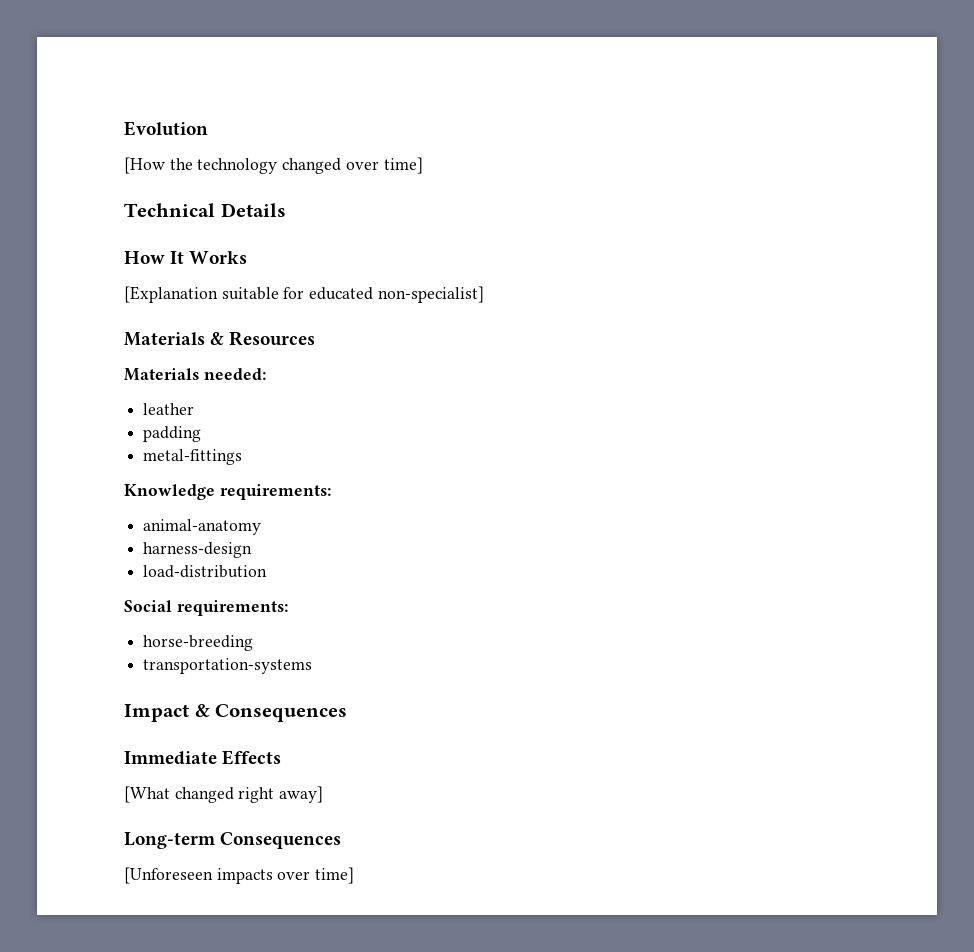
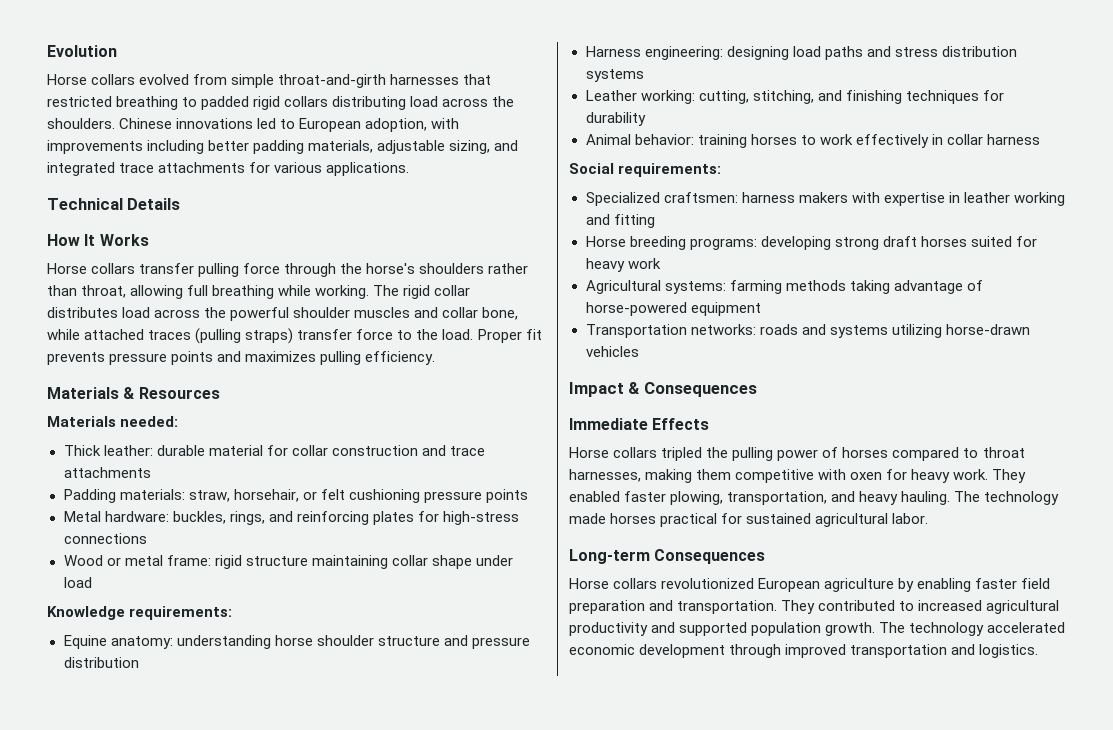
- [How the technology changed over time]
+ Horse collars evolved from simple throat-and-girth harnesses that restricted breathing to padded rigid collars distributing load across the shoulders. Chinese innovations led to European adoption, with improvements including better padding materials, adjustable sizing, and integrated trace attachments for various applications.
- [Explanation suitable for educated non-specialist]
+ Horse collars transfer pulling force through the horse's shoulders rather than throat, allowing full breathing while working. The rigid collar distributes load across the powerful shoulder muscles and collar bone, while attached traces (pulling straps) transfer force to the load. Proper fit prevents pressure points and maximizes pulling efficiency.
- leather
- padding
- metal-fittings
+ Thick leather: durable material for collar construction and trace attachments
+ Padding materials: straw, horsehair, or felt cushioning pressure points
+ Metal hardware: buckles, rings, and reinforcing plates for high-stress connections
+ Wood or metal frame: rigid structure maintaining collar shape under load
  Knowledge requirements:
- animal-anatomy
- harness-design
- load-distribution
+ Equine anatomy: understanding horse shoulder structure and pressure distribution
+ Harness engineering: designing load paths and stress distribution systems
+ Leather working: cutting, stitching, and finishing techniques for durability
+ Animal behavior: training horses to work effectively in collar harness
  Social requirements:
- horse-breeding
- transportation-systems
+ Specialized craftsmen: harness makers with expertise in leather working and fitting
+ Horse breeding programs: developing strong draft horses suited for heavy work
+ Agricultural systems: farming methods taking advantage of horse-powered equipment
+ Transportation networks: roads and systems utilizing horse-drawn vehicles
- [What changed right away]
+ Horse collars tripled the pulling power of horses compared to throat harnesses, making them competitive with oxen for heavy work. They enabled faster plowing, transportation, and heavy hauling. The technology made horses practical for sustained agricultural labor.
  Long-term Consequences
- [Unforeseen impacts over time]
+ Horse collars revolutionized European agriculture by enabling faster field preparation and transportation. They contributed to increased agricultural productivity and supported population growth. The technology accelerated economic development through improved transportation and logistics.

